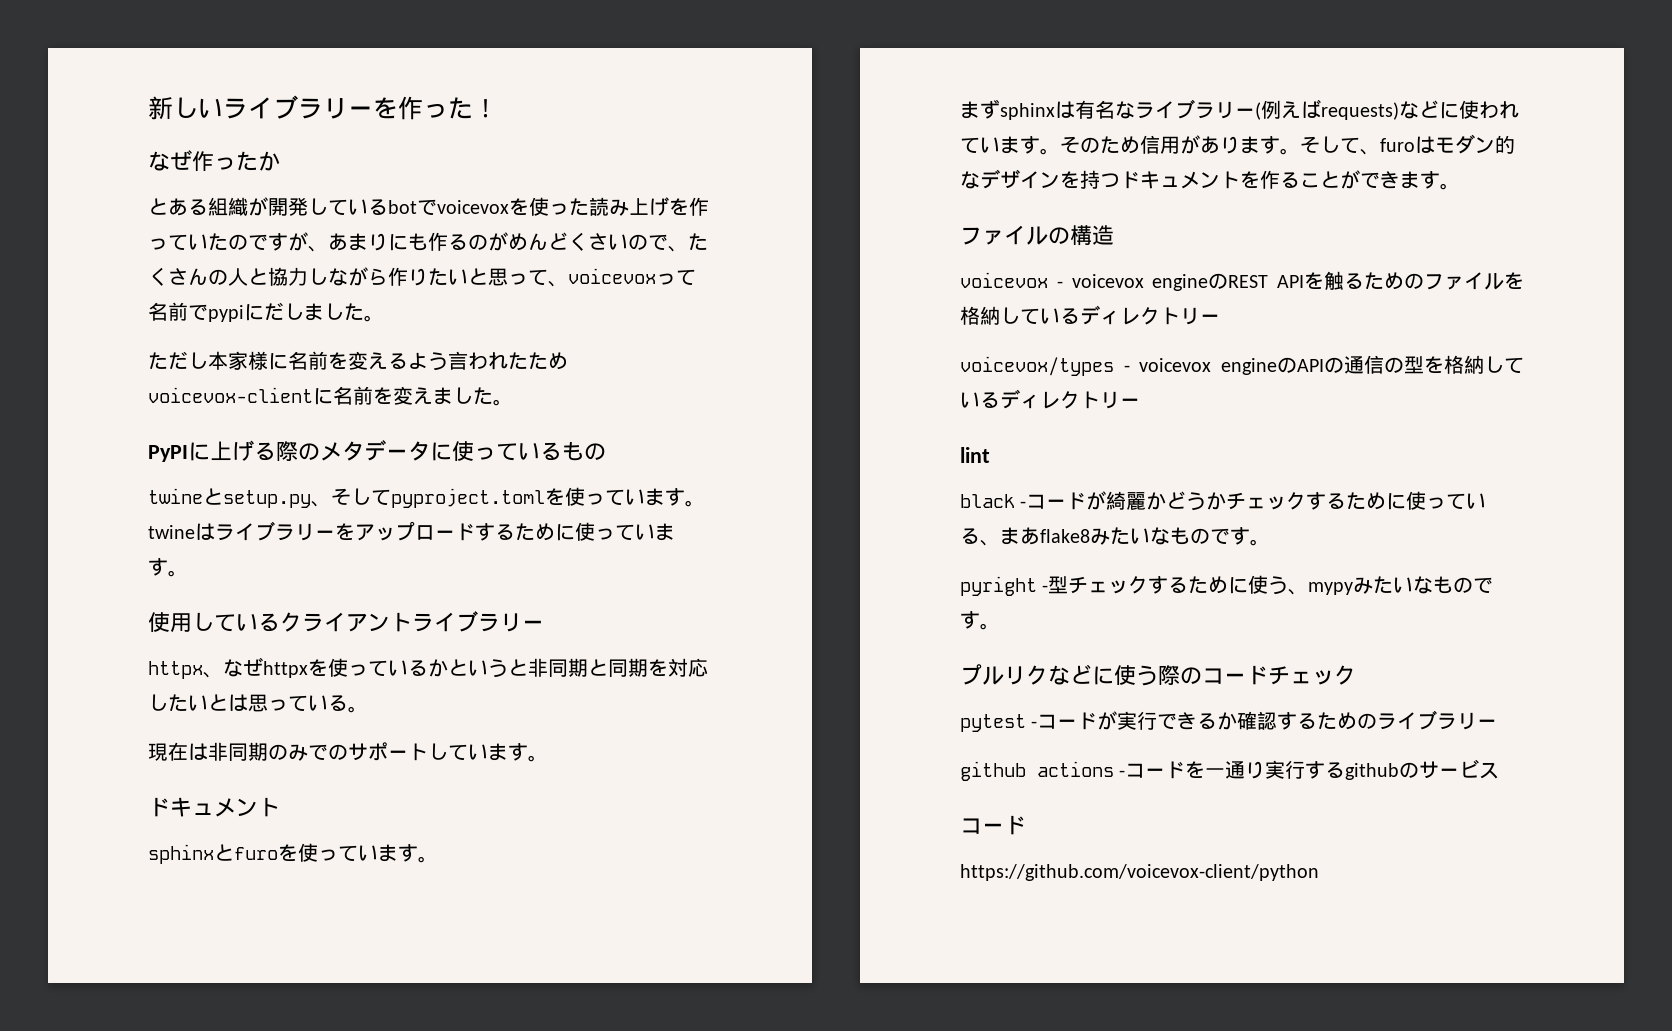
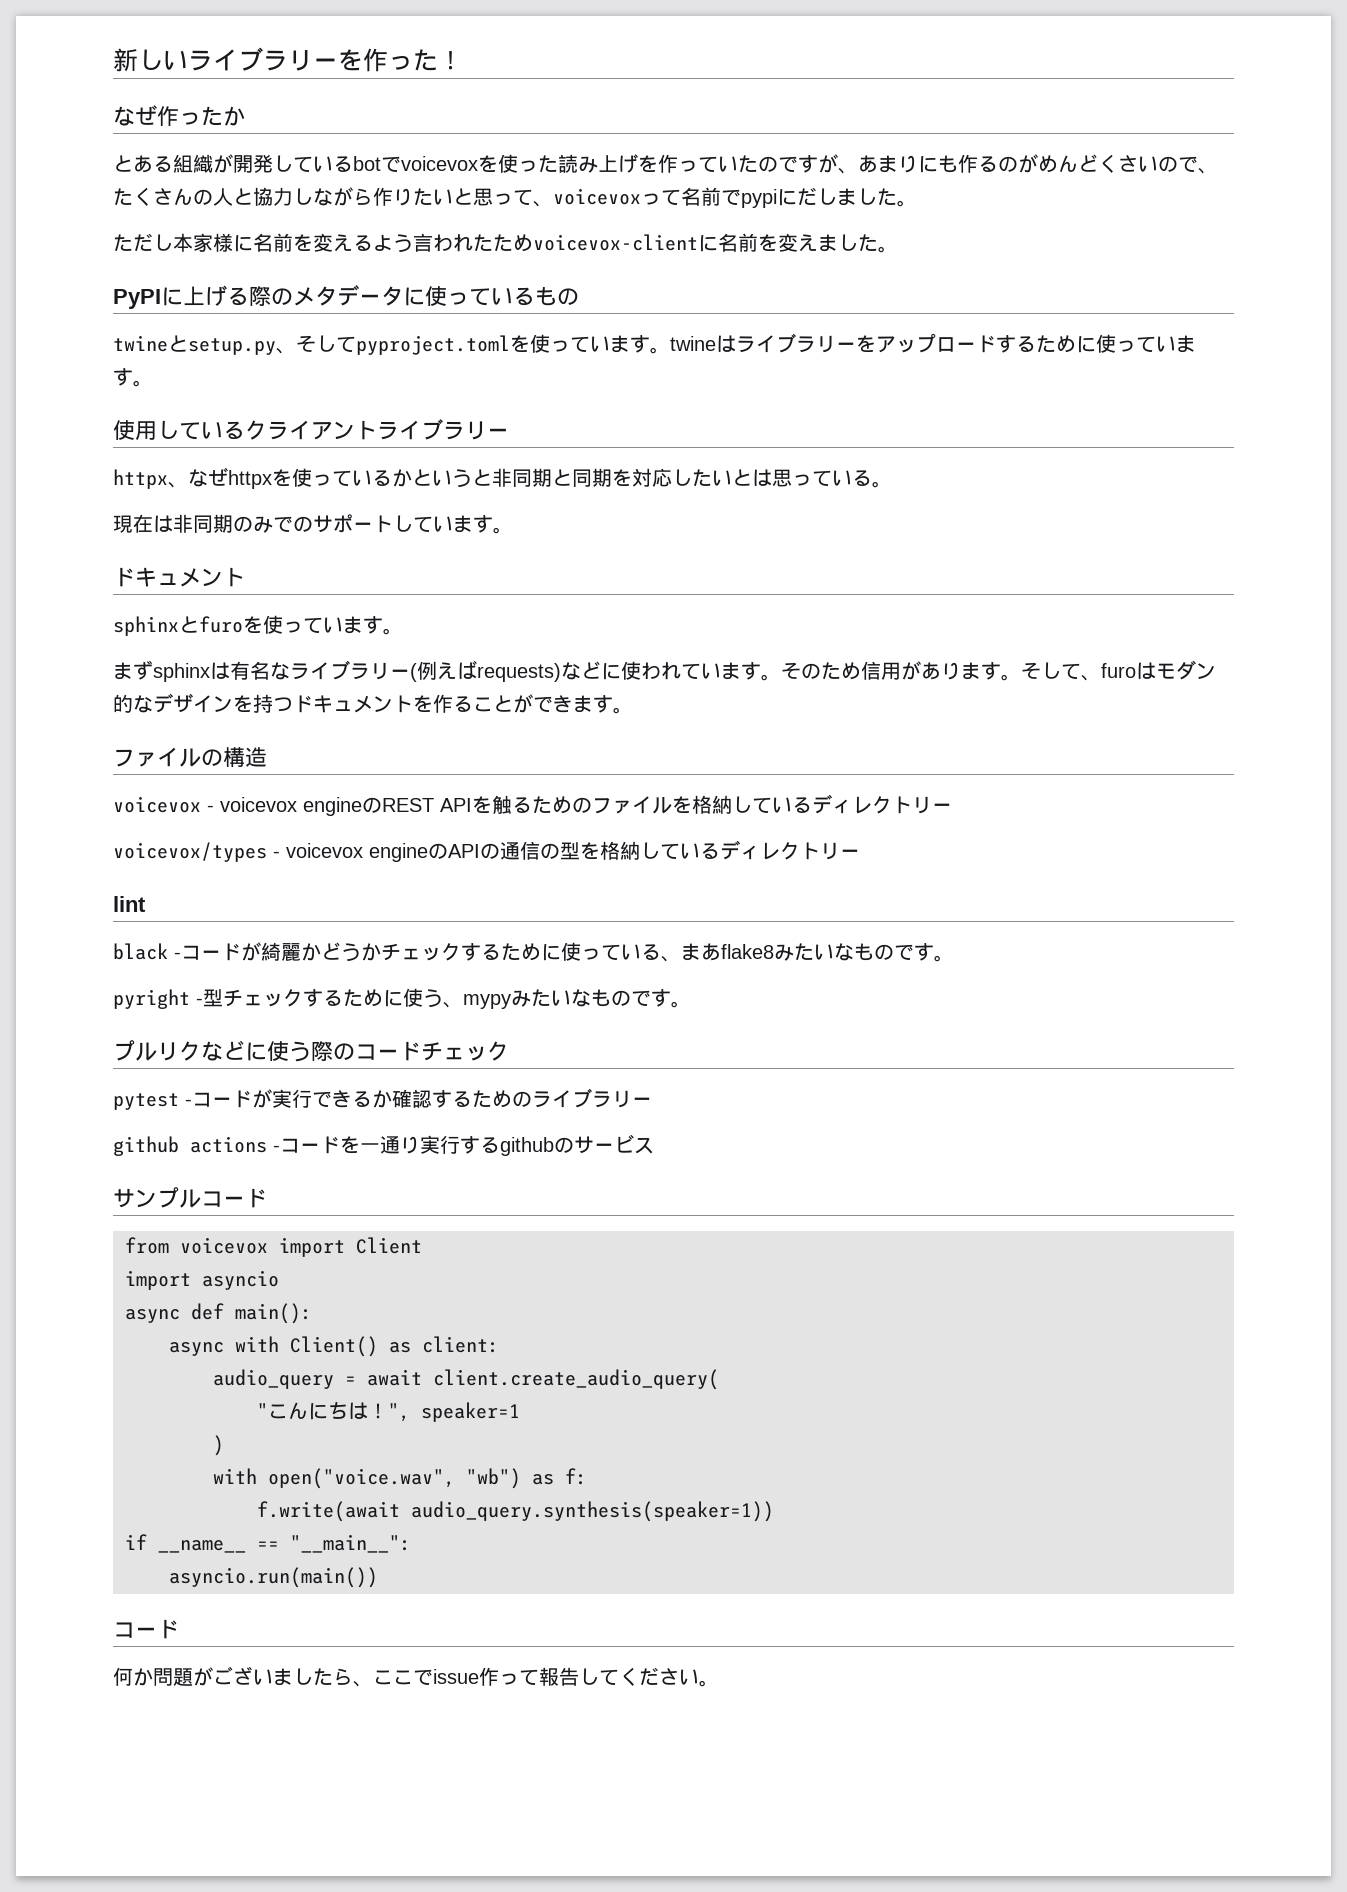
  github actions -コードを一通り実行するgithubのサービス
+ サンプルコード
+ from voicevox import Client
+ import asyncio
+ async def main():
+ async with Client() as client:
+ audio_query = await client.create_audio_query(
+ "こんにちは！", speaker=1
+ )
+ with open("voice.wav", "wb") as f:
+ f.write(await audio_query.synthesis(speaker=1))
+ if __name__ == "__main__":
+ asyncio.run(main())
  コード
- https://github.com/voicevox-client/python
+ 何か問題がございましたら、ここでissue作って報告してください。

